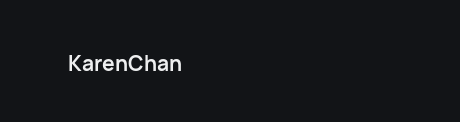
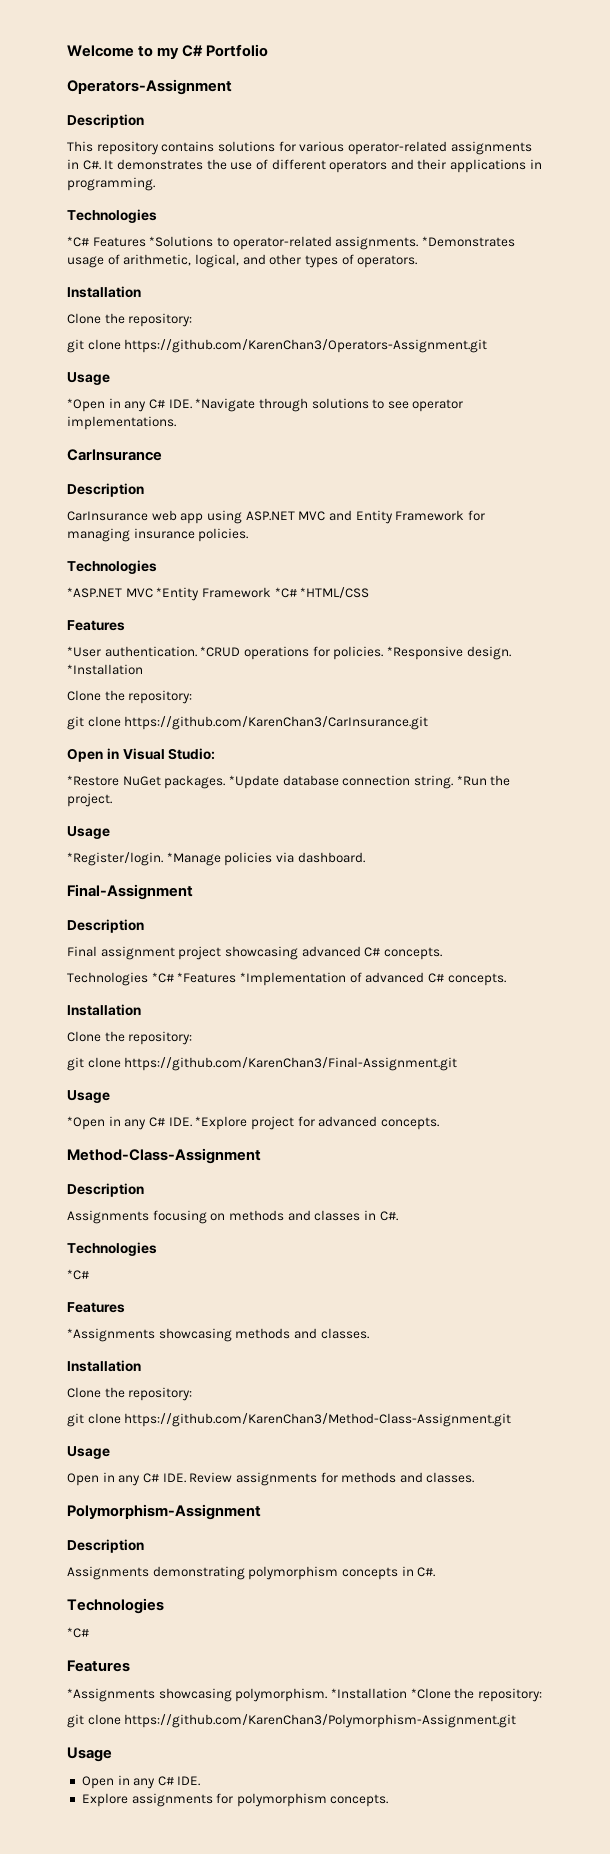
- KarenChan
+ Welcome to my C# Portfolio
+ Operators-Assignment
+ Description
+ This repository contains solutions for various operator-related assignments in C#. It demonstrates the use of different operators and their applications in programming.
+ Technologies
+ *C# Features *Solutions to operator-related assignments. *Demonstrates usage of arithmetic, logical, and other types of operators.
+ Installation
+ Clone the repository:
+ git clone https://github.com/KarenChan3/Operators-Assignment.git
+ Usage
+ *Open in any C# IDE. *Navigate through solutions to see operator implementations.
+ CarInsurance
+ Description
+ CarInsurance web app using ASP.NET MVC and Entity Framework for managing insurance policies.
+ Technologies
+ *ASP.NET MVC *Entity Framework *C# *HTML/CSS
+ Features
+ *User authentication. *CRUD operations for policies. *Responsive design. *Installation
+ Clone the repository:
+ git clone https://github.com/KarenChan3/CarInsurance.git
+ Open in Visual Studio:
+ *Restore NuGet packages. *Update database connection string. *Run the project.
+ Usage
+ *Register/login. *Manage policies via dashboard.
+ Final-Assignment
+ Description
+ Final assignment project showcasing advanced C# concepts.
+ Technologies *C# *Features *Implementation of advanced C# concepts.
+ Installation
+ Clone the repository:
+ git clone https://github.com/KarenChan3/Final-Assignment.git
+ Usage
+ *Open in any C# IDE. *Explore project for advanced concepts.
+ Method-Class-Assignment
+ Description
+ Assignments focusing on methods and classes in C#.
+ Technologies
+ *C#
+ Features
+ *Assignments showcasing methods and classes.
+ Installation
+ Clone the repository:
+ git clone https://github.com/KarenChan3/Method-Class-Assignment.git
+ Usage
+ Open in any C# IDE. Review assignments for methods and classes.
+ Polymorphism-Assignment
+ Description
+ Assignments demonstrating polymorphism concepts in C#.
+ Technologies
+ *C#
+ Features
+ *Assignments showcasing polymorphism. *Installation *Clone the repository:
+ git clone https://github.com/KarenChan3/Polymorphism-Assignment.git
+ Usage
+ Open in any C# IDE.
+ Explore assignments for polymorphism concepts.

